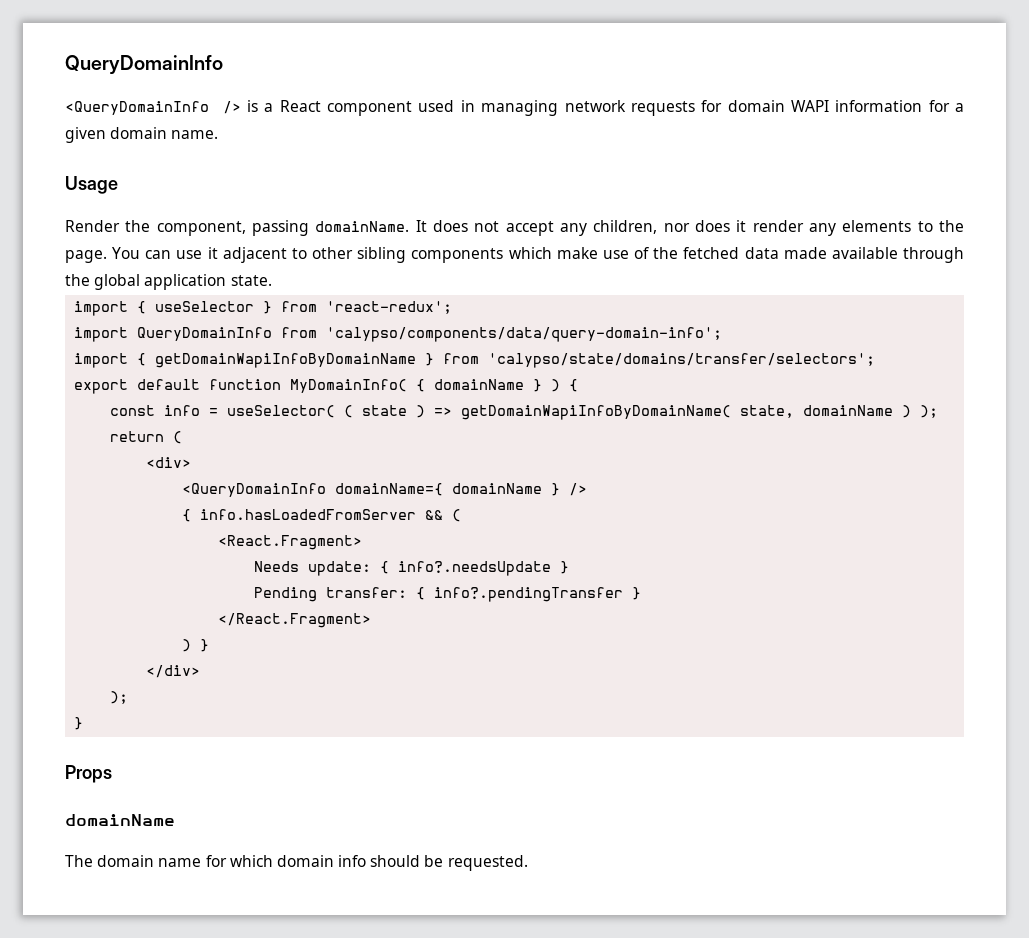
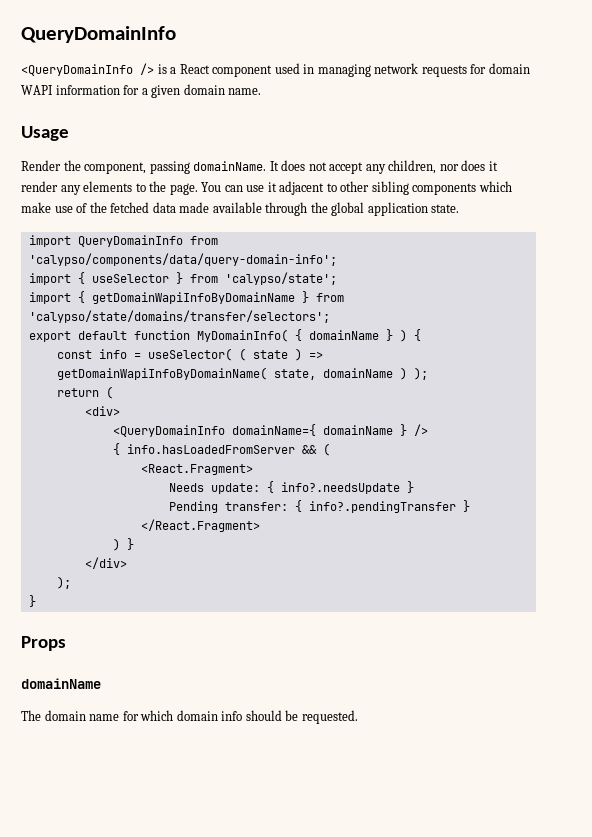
+ import QueryDomainInfo from 'calypso/components/data/query-domain-info';
- import { useSelector } from 'react-redux';
- import QueryDomainInfo from 'calypso/components/data/query-domain-info';
+ import { useSelector } from 'calypso/state';

